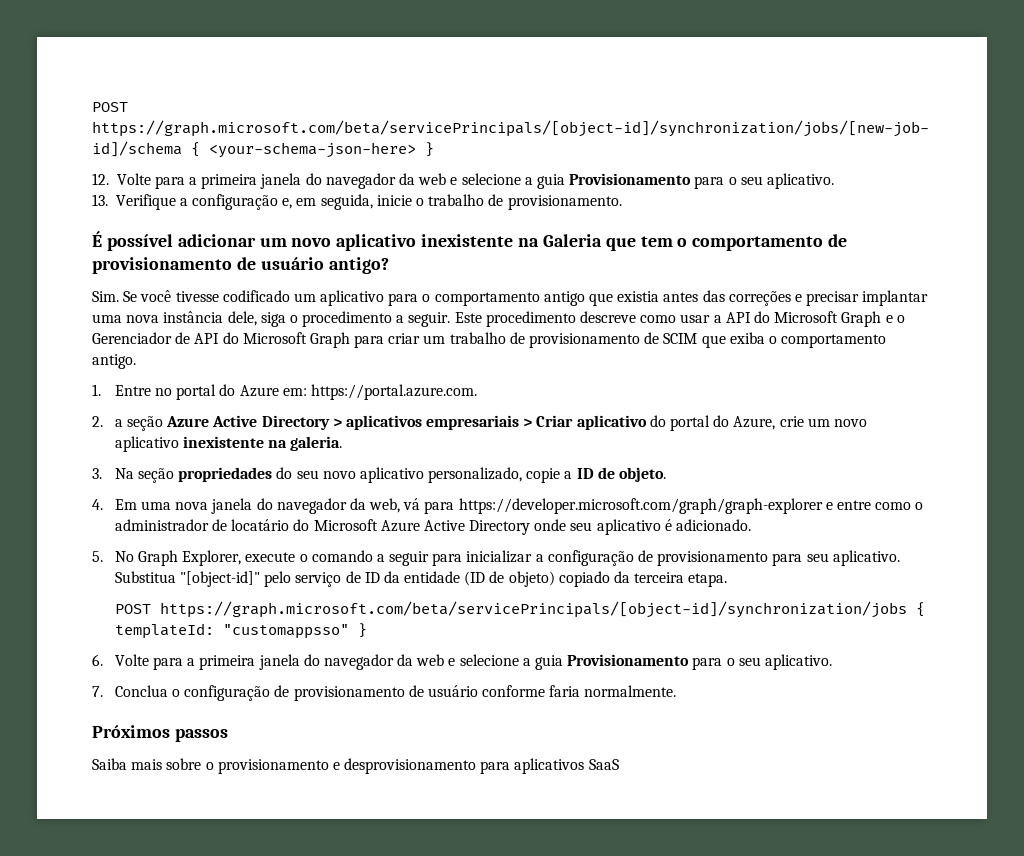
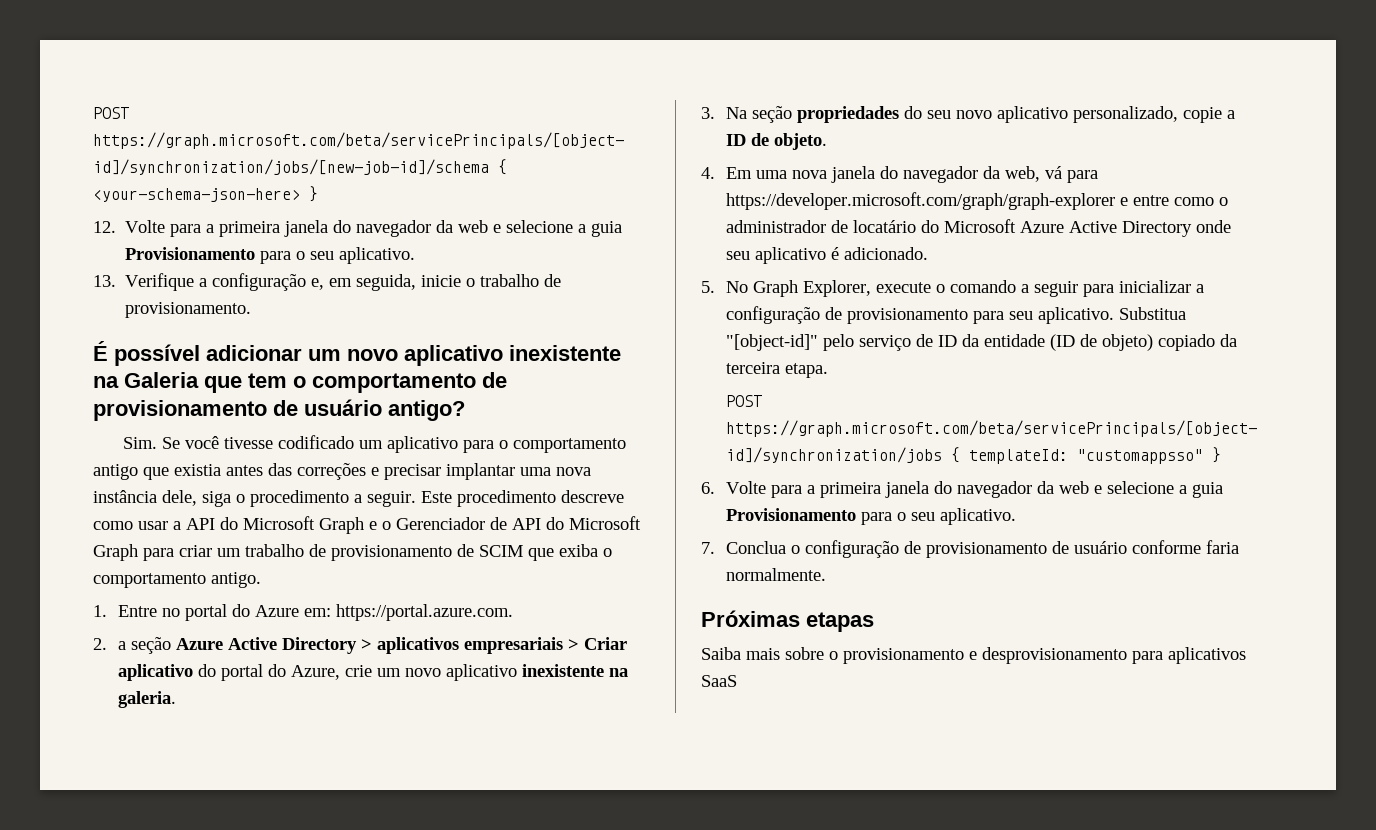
- Próximos passos
+ Próximas etapas

